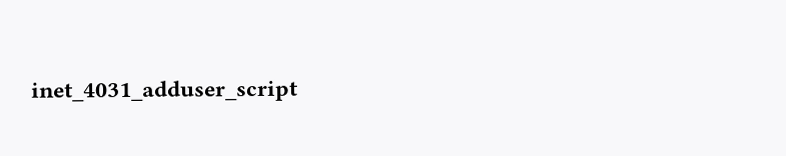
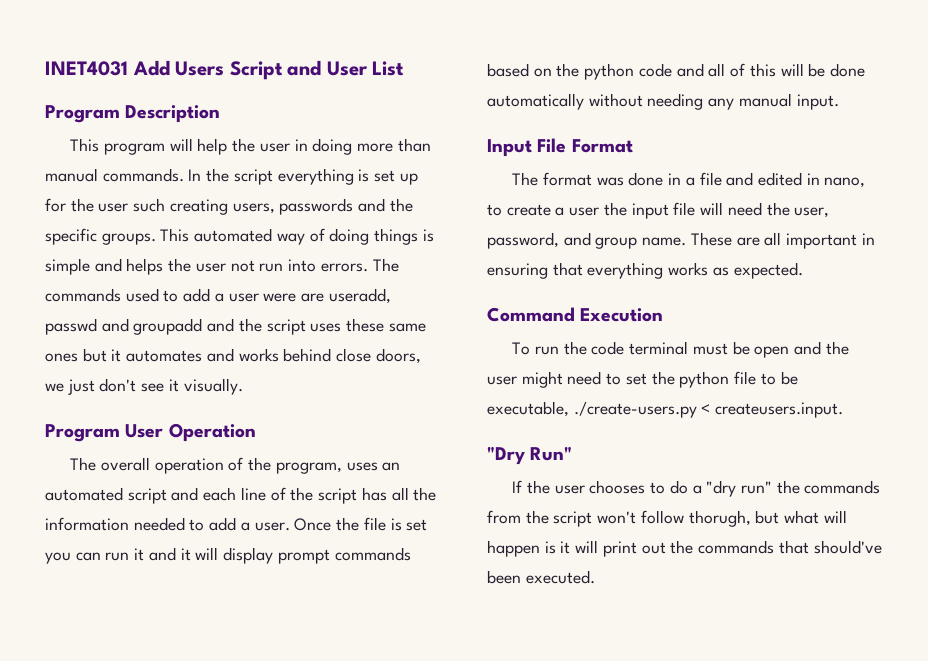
- inet_4031_adduser_script
+ INET4031 Add Users Script and User List
+ Program Description
+ This program will help the user in doing more than manual commands. In the script everything is set up for the user such creating users, passwords and the specific groups. This automated way of doing things is simple and helps the user not run into errors. The commands used to add a user were are useradd, passwd and groupadd and the script uses these same ones but it automates and works behind close doors, we just don't see it visually.
+ Program User Operation
+ The overall operation of the program, uses an automated script and each line of the script has all the information needed to add a user. Once the file is set you can run it and it will display prompt commands based on the python code and all of this will be done automatically without needing any manual input.
+ Input File Format
+ The format was done in a file and edited in nano, to create a user the input file will need the user, password, and group name. These are all important in ensuring that everything works as expected.
+ Command Execution
+ To run the code terminal must be open and the user might need to set the python file to be executable, ./create-users.py < createusers.input.
+ "Dry Run"
+ If the user chooses to do a "dry run" the commands from the script won't follow thorugh, but what will happen is it will print out the commands that should've been executed.

